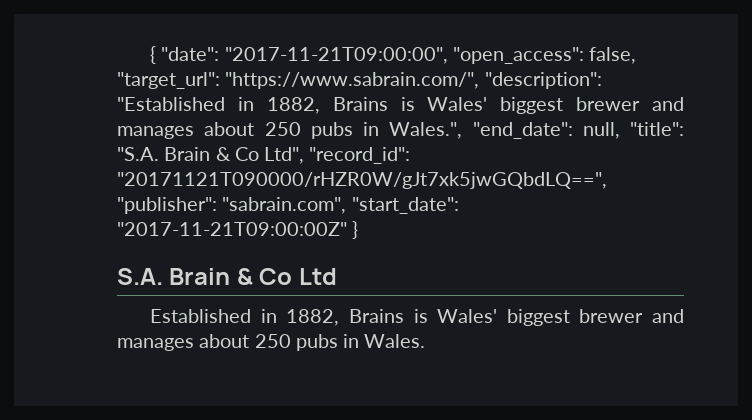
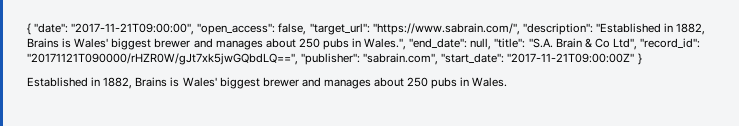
- S.A. Brain & Co Ltd

